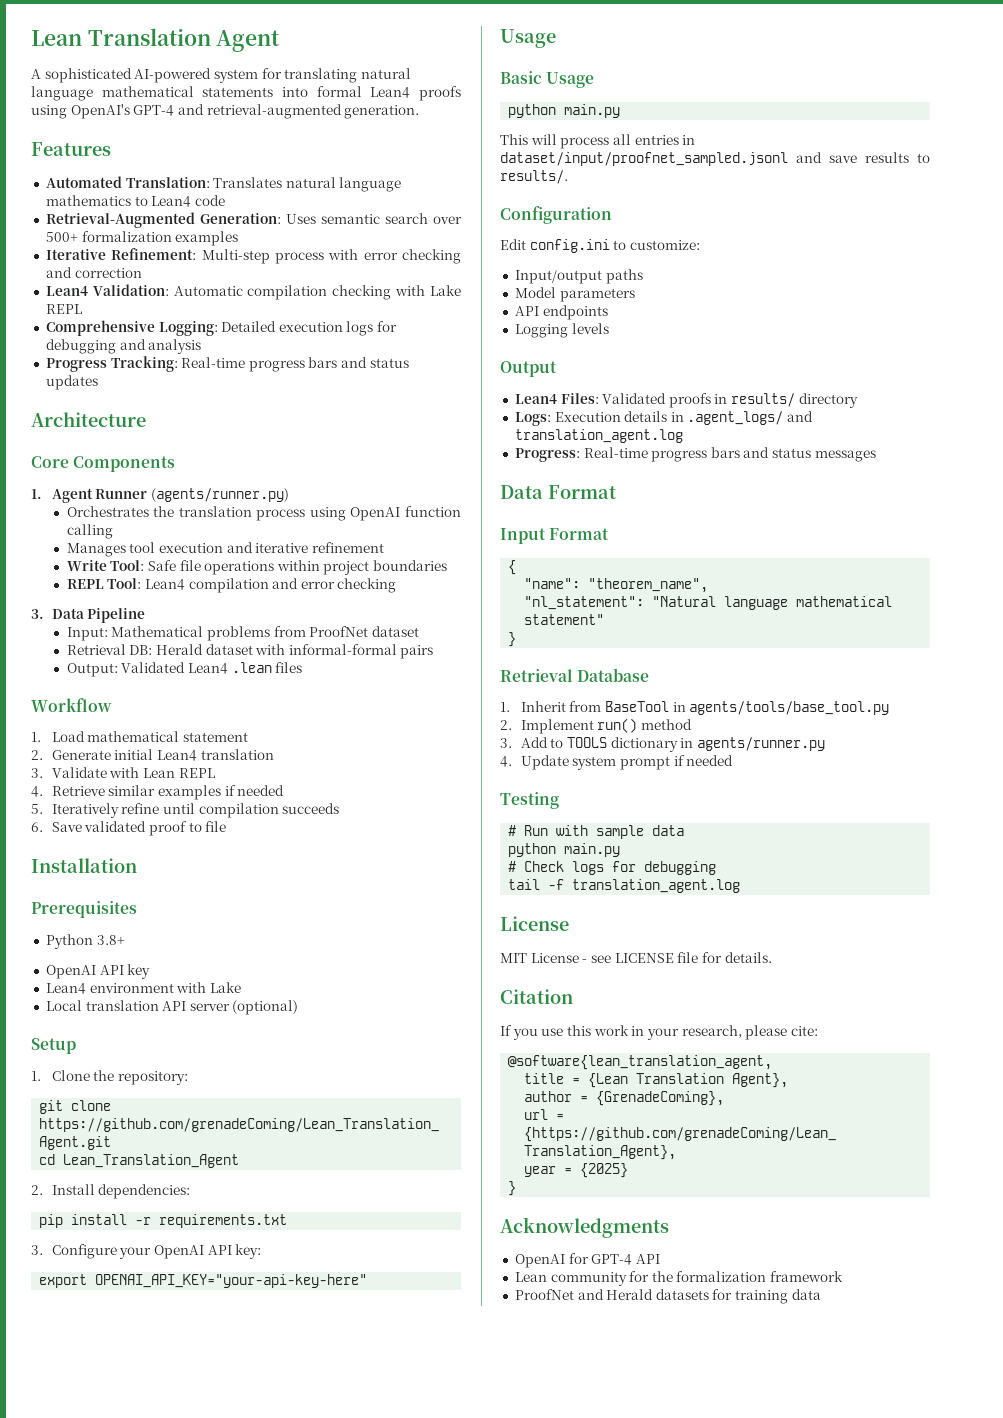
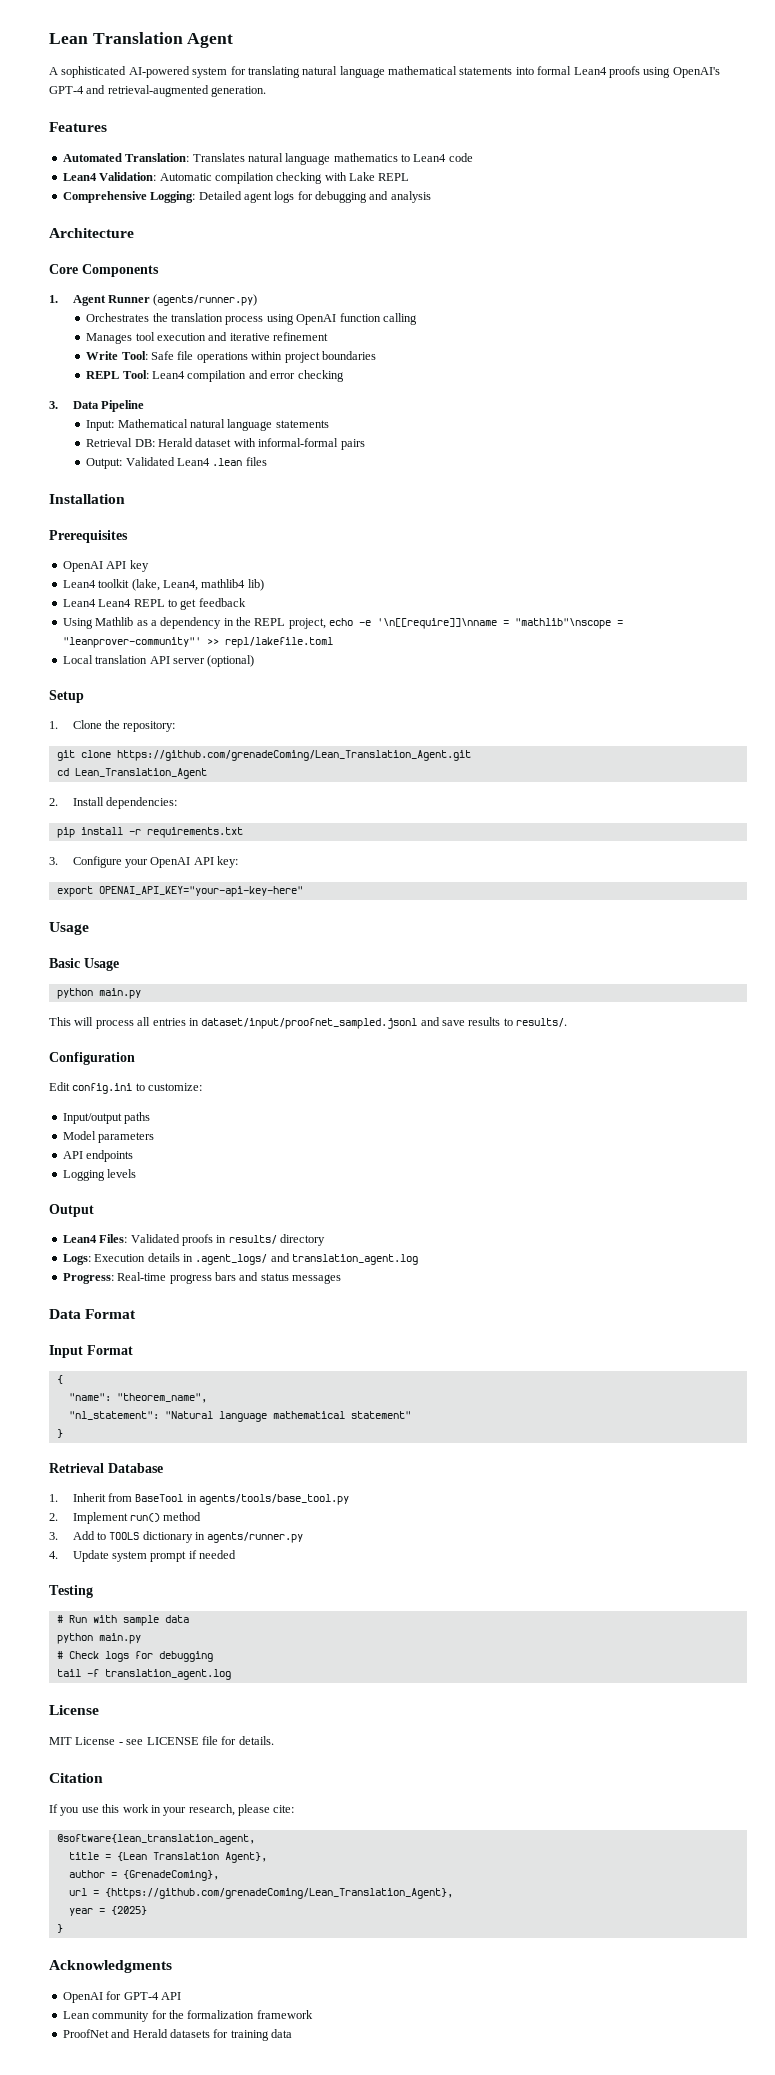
- Retrieval-Augmented Generation: Uses semantic search over 500+ formalization examples
- Iterative Refinement: Multi-step process with error checking and correction
- Comprehensive Logging: Detailed execution logs for debugging and analysis
+ Comprehensive Logging: Detailed agent logs for debugging and analysis
- Progress Tracking: Real-time progress bars and status updates
- Input: Mathematical problems from ProofNet dataset
+ Input: Mathematical natural language statements
- Workflow
- 1. Load mathematical statement
- 2. Generate initial Lean4 translation
- 3. Validate with Lean REPL
- 4. Retrieve similar examples if needed
- 5. Iteratively refine until compilation succeeds
- 6. Save validated proof to file
- Python 3.8+
- Lean4 environment with Lake
+ Lean4 toolkit (lake, Lean4, mathlib4 lib)
+ Lean4 Lean4 REPL to get feedback
+ Using Mathlib as a dependency in the REPL project, echo -e '\n[[require]]\nname = "mathlib"\nscope = "leanprover-community"' >> repl/lakefile.toml

